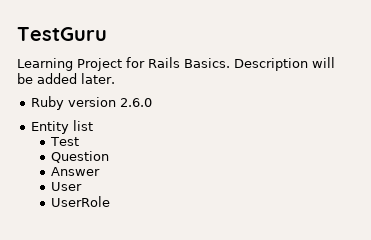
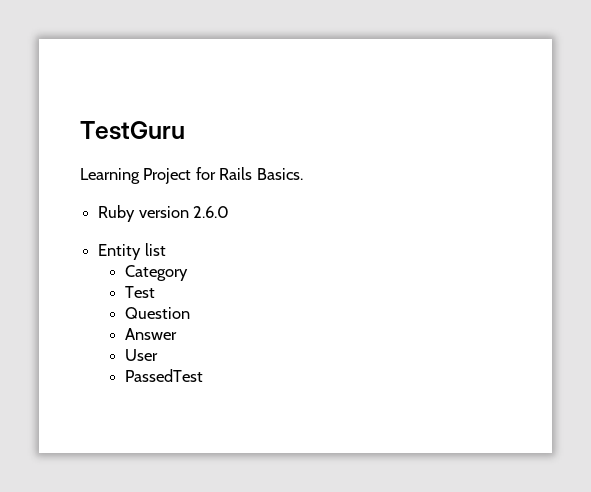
- Description will be added later.
+ Category
- UserRole
+ PassedTest

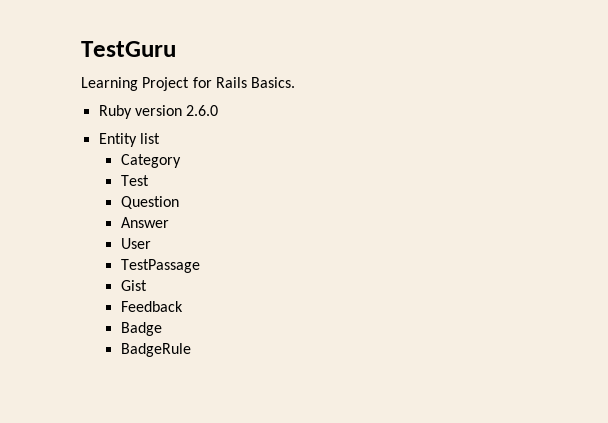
- PassedTest
+ TestPassage
+ Gist
+ Feedback
+ Badge
+ BadgeRule

